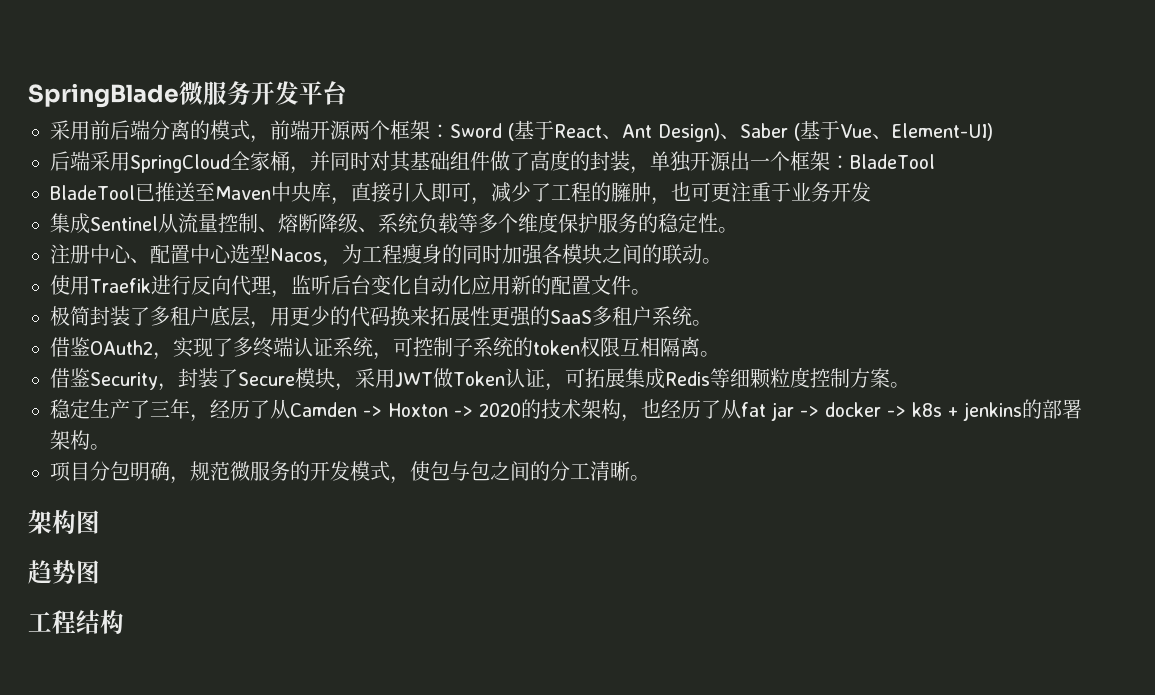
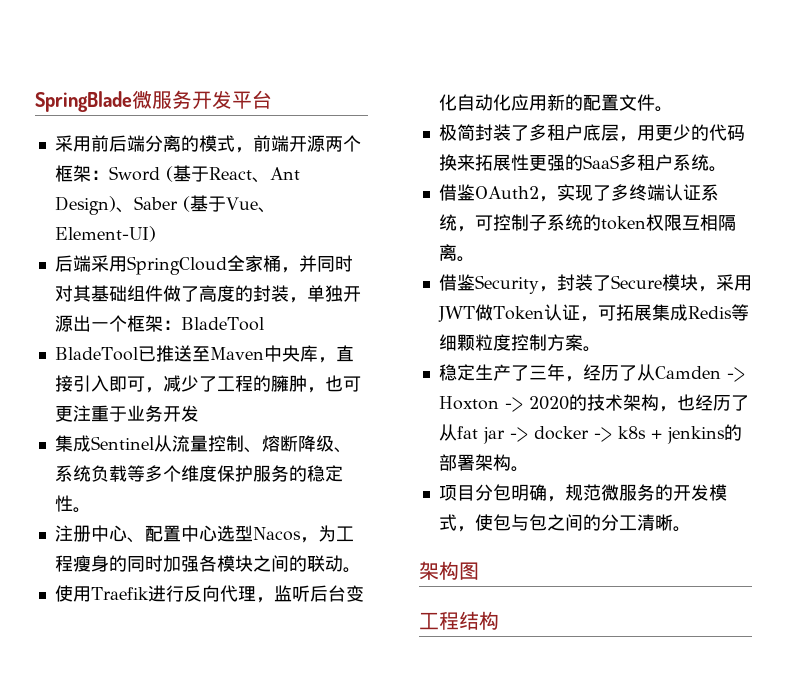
- 趋势图

